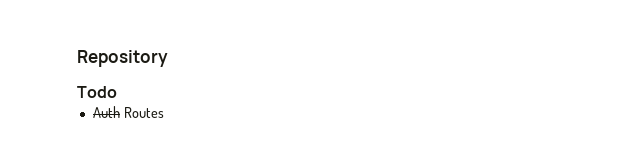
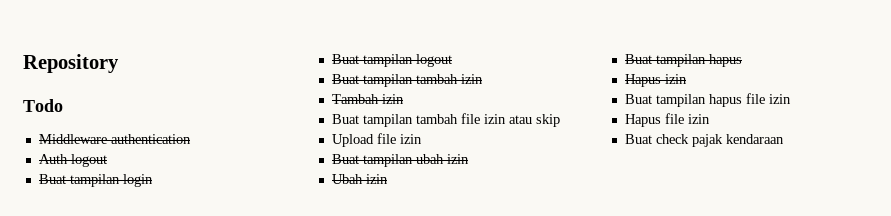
+ Middleware authentication
- Auth Routes
+ Auth logout
+ Buat tampilan login
+ Buat tampilan logout
+ Buat tampilan tambah izin
+ Tambah izin
+ Buat tampilan tambah file izin atau skip
+ Upload file izin
+ Buat tampilan ubah izin
+ Ubah izin
+ Buat tampilan hapus
+ Hapus izin
+ Buat tampilan hapus file izin
+ Hapus file izin
+ Buat check pajak kendaraan

